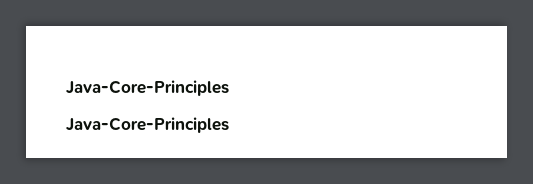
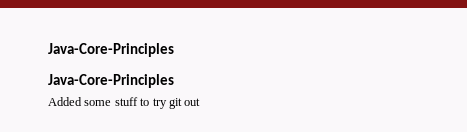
+ Added some stuff to try git out

